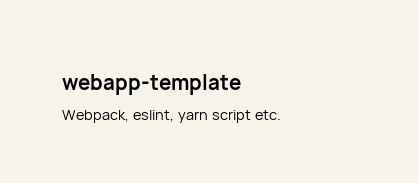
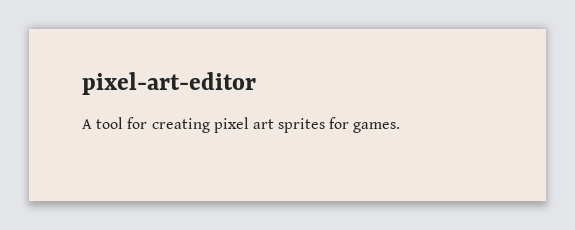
- webapp-template
- Webpack, eslint, yarn script etc.
+ pixel-art-editor
+ A tool for creating pixel art sprites for games.

